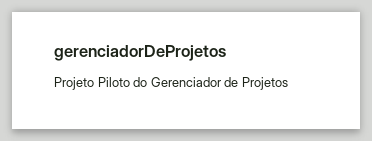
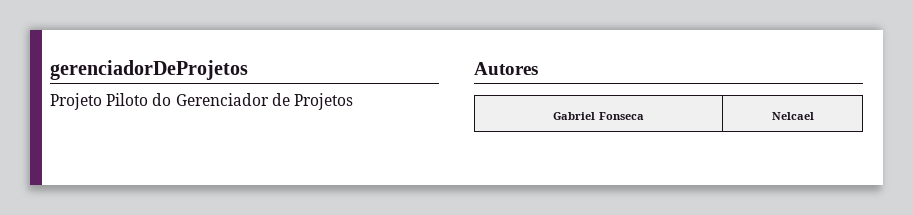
+ Autores
+ Gabriel Fonseca | Nelcael

